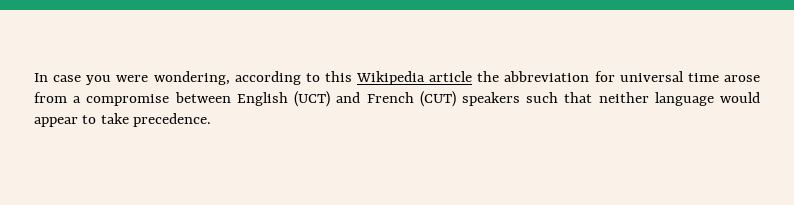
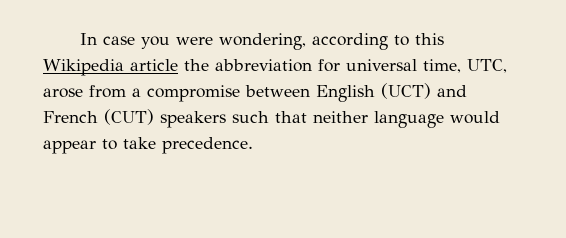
- In case you were wondering, according to this Wikipedia article the abbreviation for universal time arose from a compromise between English (UCT) and French (CUT) speakers such that neither language would appear to take precedence.
+ In case you were wondering, according to this Wikipedia article the abbreviation for universal time, UTC, arose from a compromise between English (UCT) and French (CUT) speakers such that neither language would appear to take precedence.

